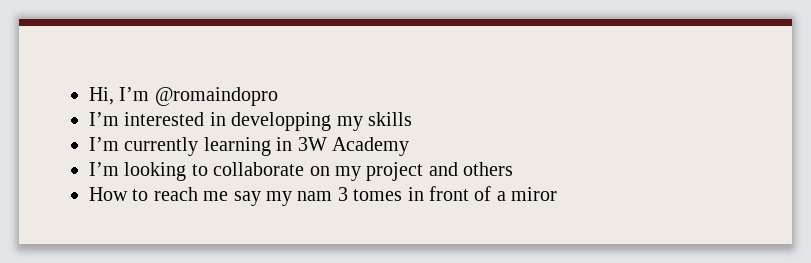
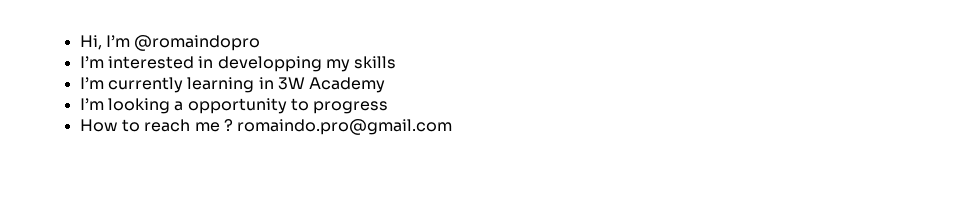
- I’m looking to collaborate on my project and others
- How to reach me say my nam 3 tomes in front of a miror
+ I’m looking a opportunity to progress
+ How to reach me ? romaindo.pro@gmail.com

